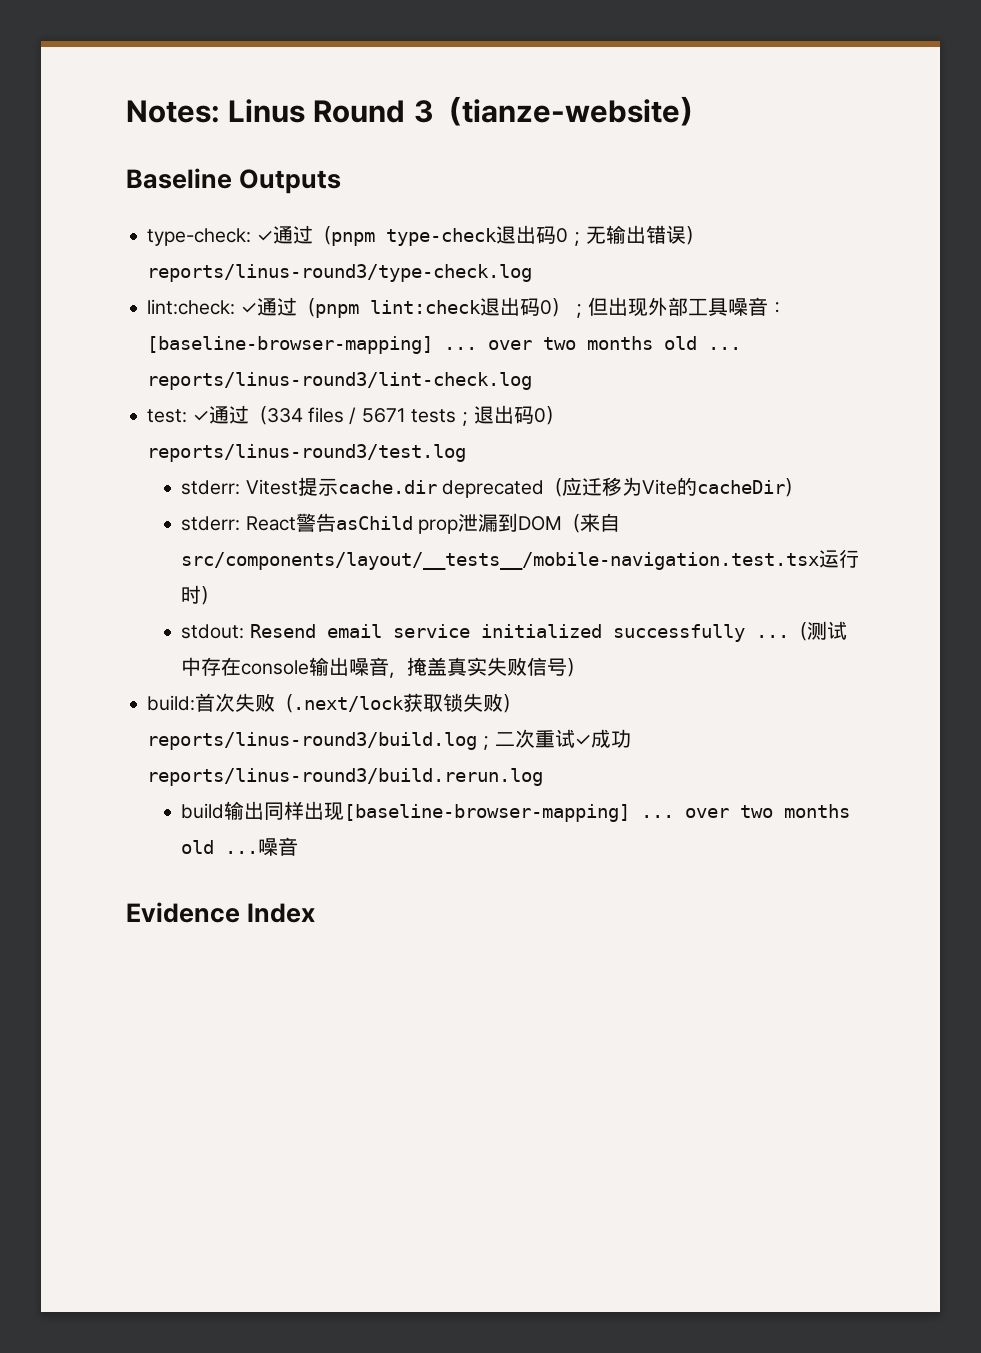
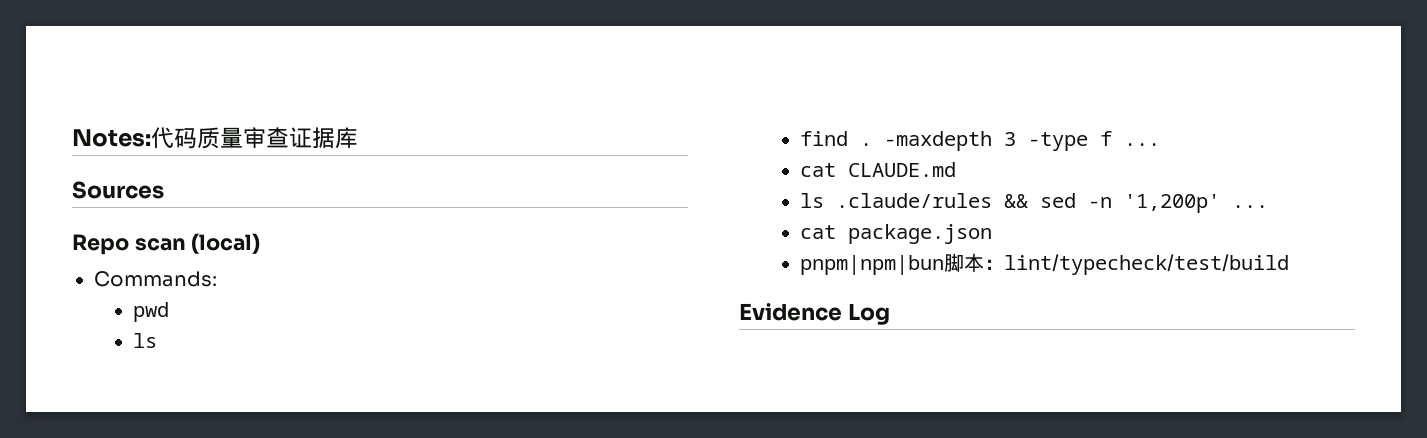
- Notes: Linus Round 3（tianze-website）
- Baseline Outputs
- type-check: ✓通过（pnpm type-check退出码0；无输出错误）reports/linus-round3/type-check.log
- lint:check: ✓通过（pnpm lint:check退出码0）；但出现外部工具噪音：[baseline-browser-mapping] ... over two months old ... reports/linus-round3/lint-check.log
- test: ✓通过（334 files / 5671 tests；退出码0）reports/linus-round3/test.log
- stderr: Vitest提示cache.dir deprecated（应迁移为Vite的cacheDir）
- stderr: React警告asChild prop泄漏到DOM（来自src/components/layout/__tests__/mobile-navigation.test.tsx运行时）
- stdout: Resend email service initialized successfully ...（测试中存在console输出噪音，掩盖真实失败信号）
- build:首次失败（.next/lock获取锁失败）reports/linus-round3/build.log；二次重试✓成功reports/linus-round3/build.rerun.log
- build输出同样出现[baseline-browser-mapping] ... over two months old ...噪音
+ Notes:代码质量审查证据库
+ Sources
+ Repo scan (local)
+ Commands:
+ pwd
+ ls
+ find . -maxdepth 3 -type f ...
+ cat CLAUDE.md
+ ls .claude/rules && sed -n '1,200p' ...
+ cat package.json
+ pnpm|npm|bun脚本：lint/typecheck/test/build
- Evidence Index
+ Evidence Log

